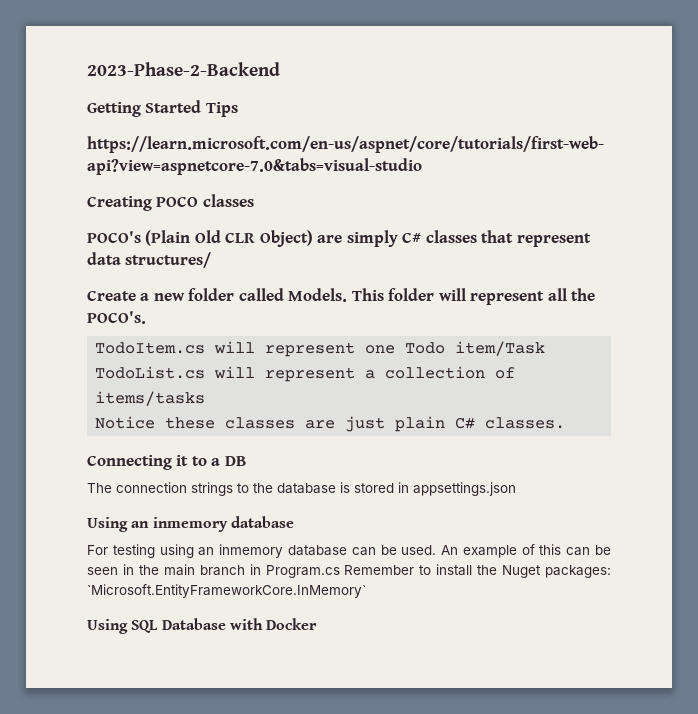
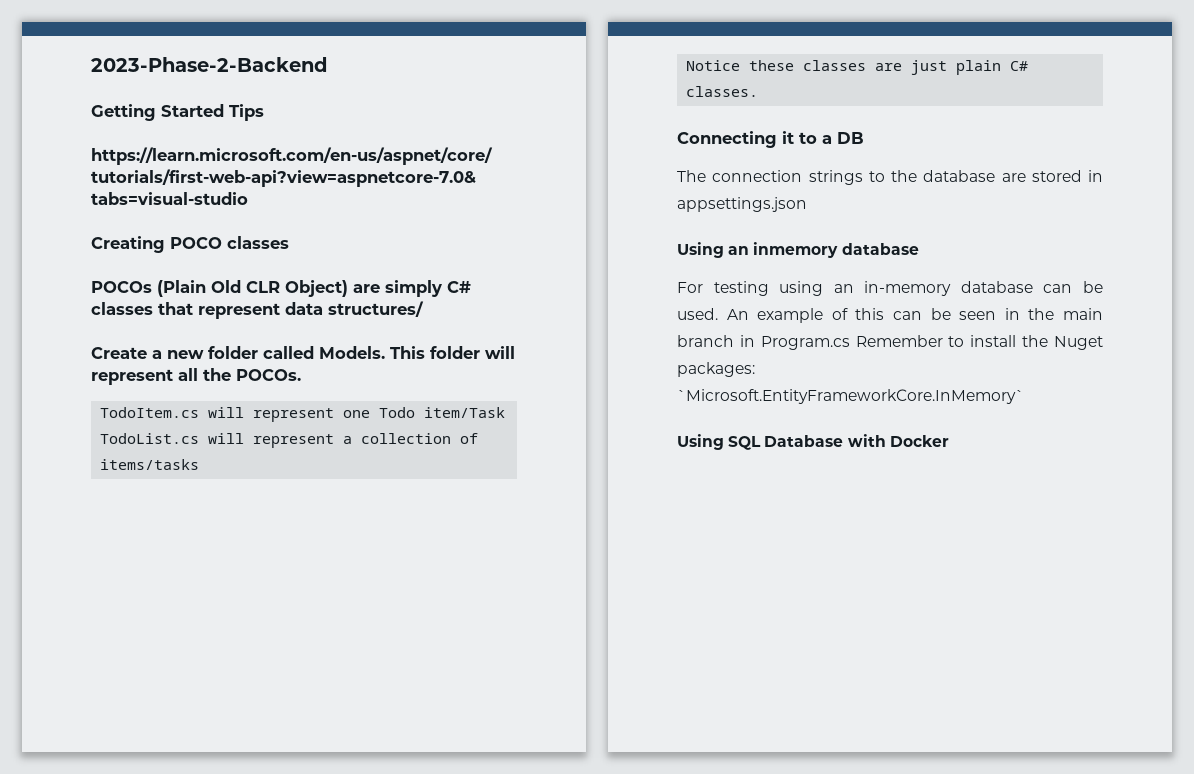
- POCO's (Plain Old CLR Object) are simply C# classes that represent data structures/
+ POCOs (Plain Old CLR Object) are simply C# classes that represent data structures/
- This folder will represent all the POCO's.
+ This folder will represent all the POCOs.
- The connection strings to the database is stored in appsettings.json
+ The connection strings to the database are stored in appsettings.json
- For testing using an inmemory database can be used.
+ For testing using an in-memory database can be used.

